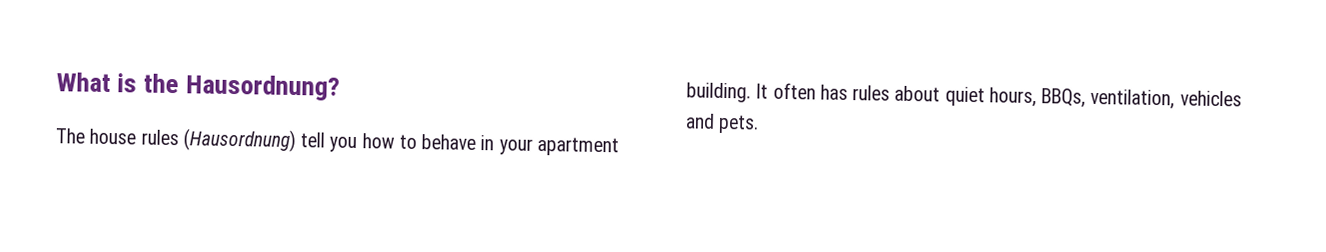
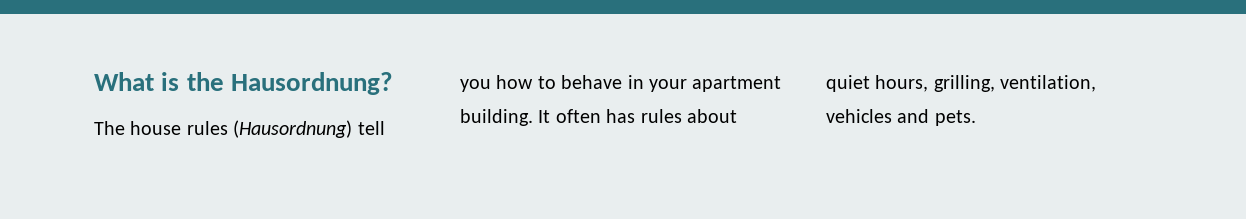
- It often has rules about quiet hours, BBQs, ventilation, vehicles and pets.
+ It often has rules about quiet hours, grilling, ventilation, vehicles and pets.

